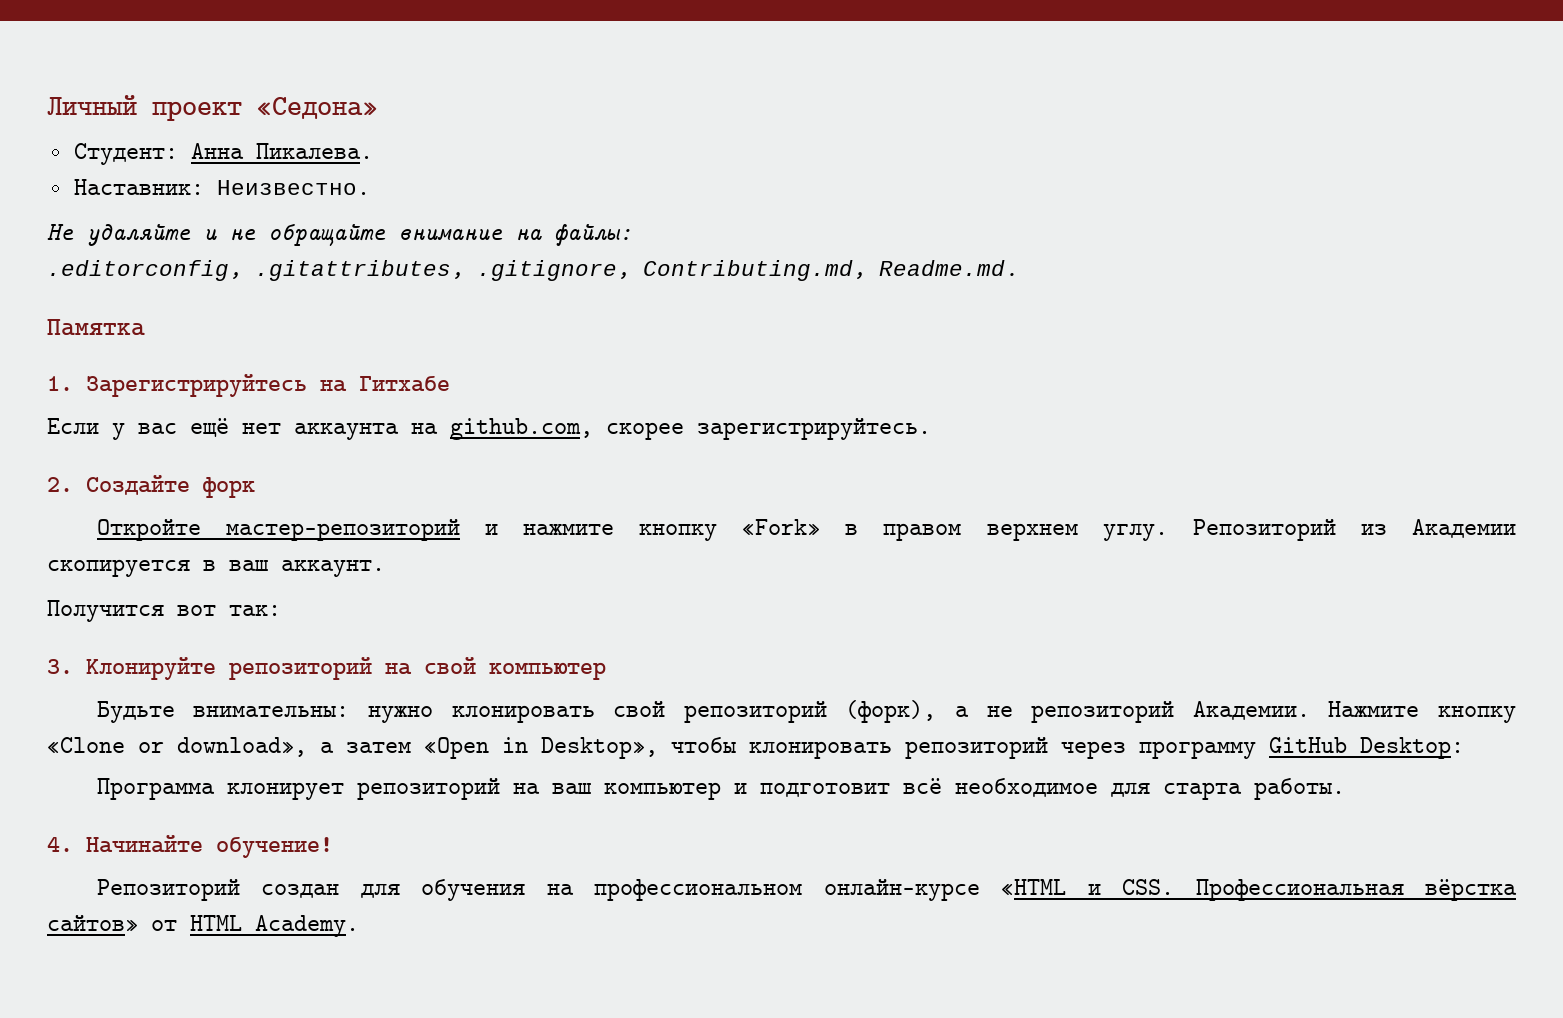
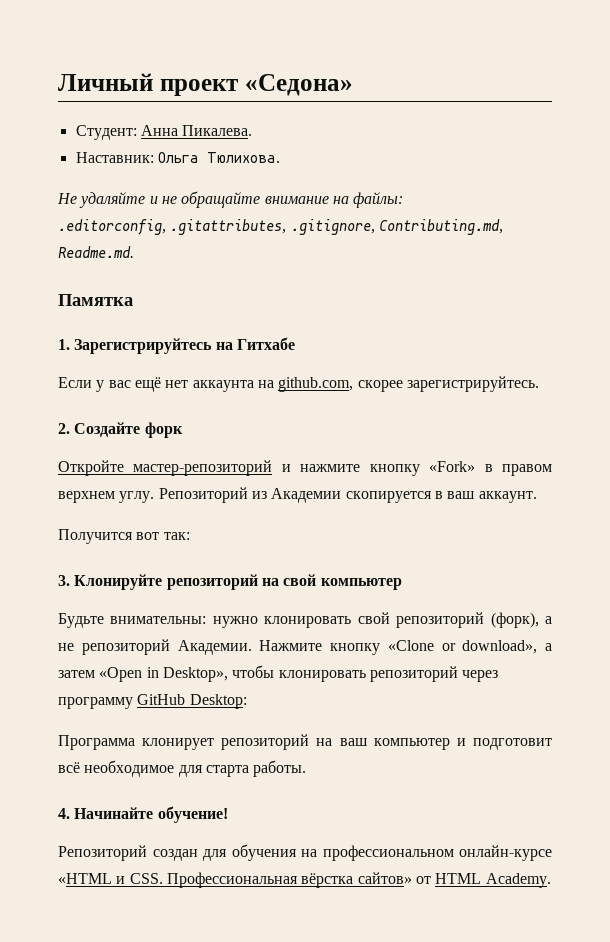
- Наставник: Неизвестно.
+ Наставник: Ольга Тюлихова.

